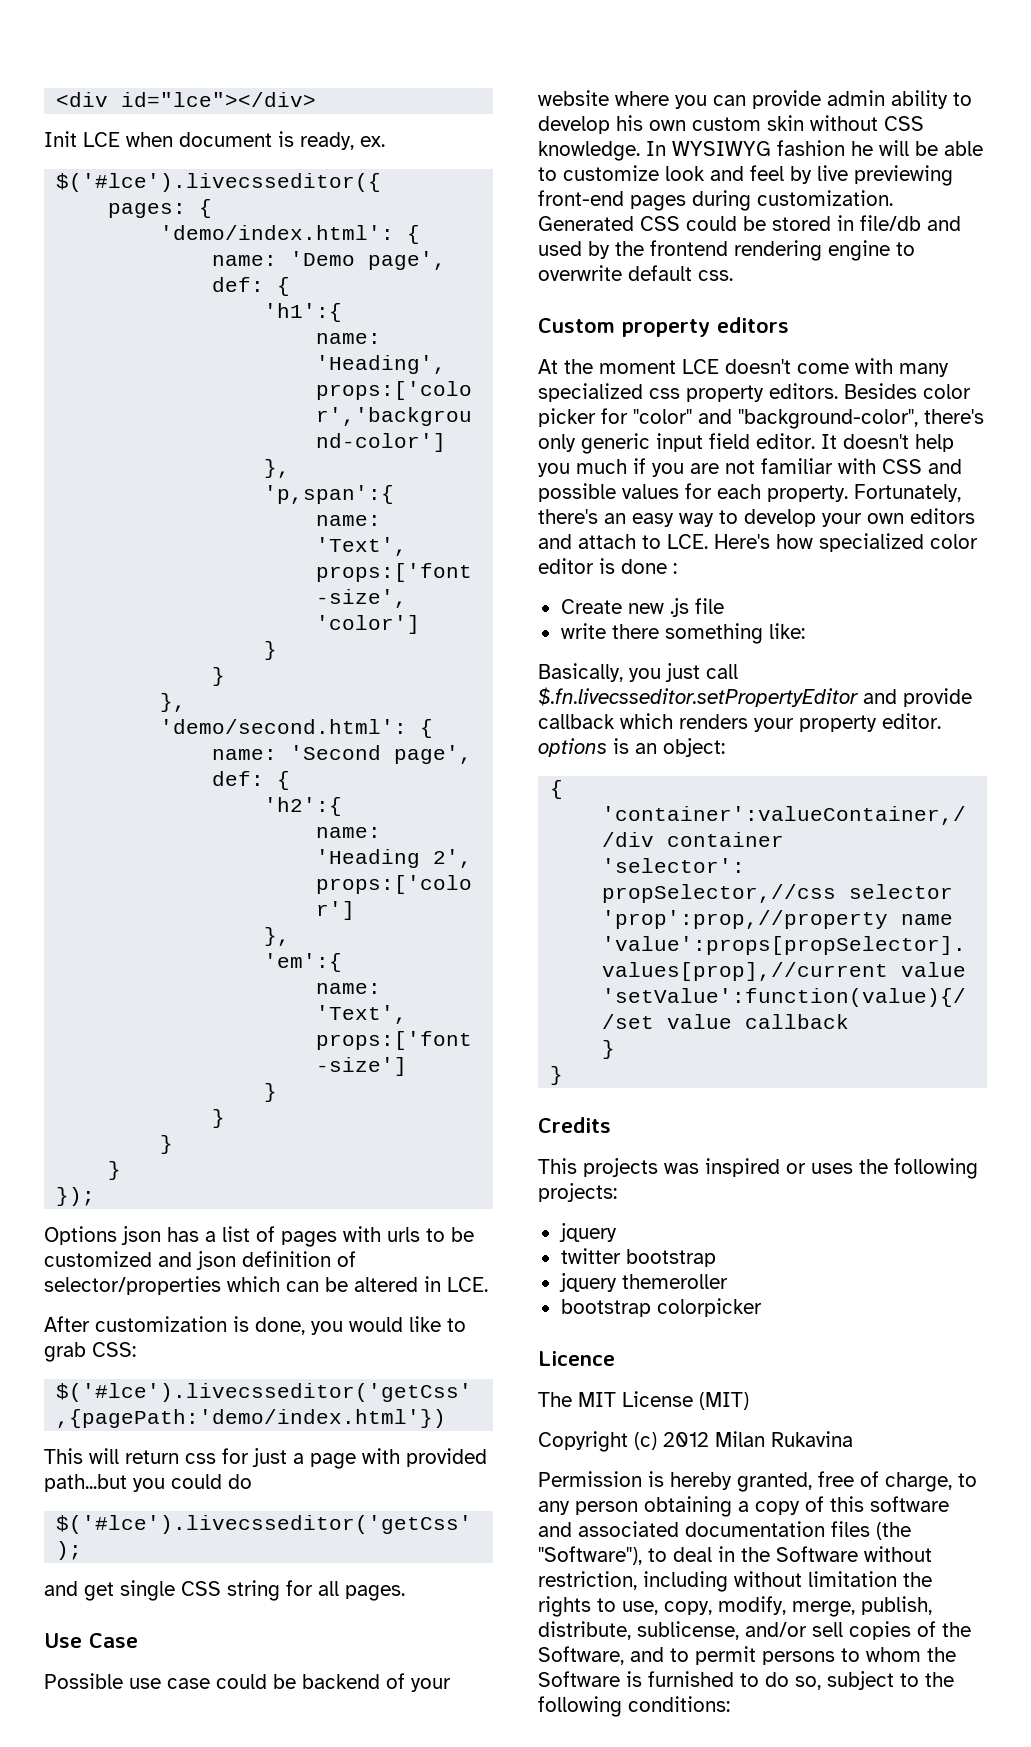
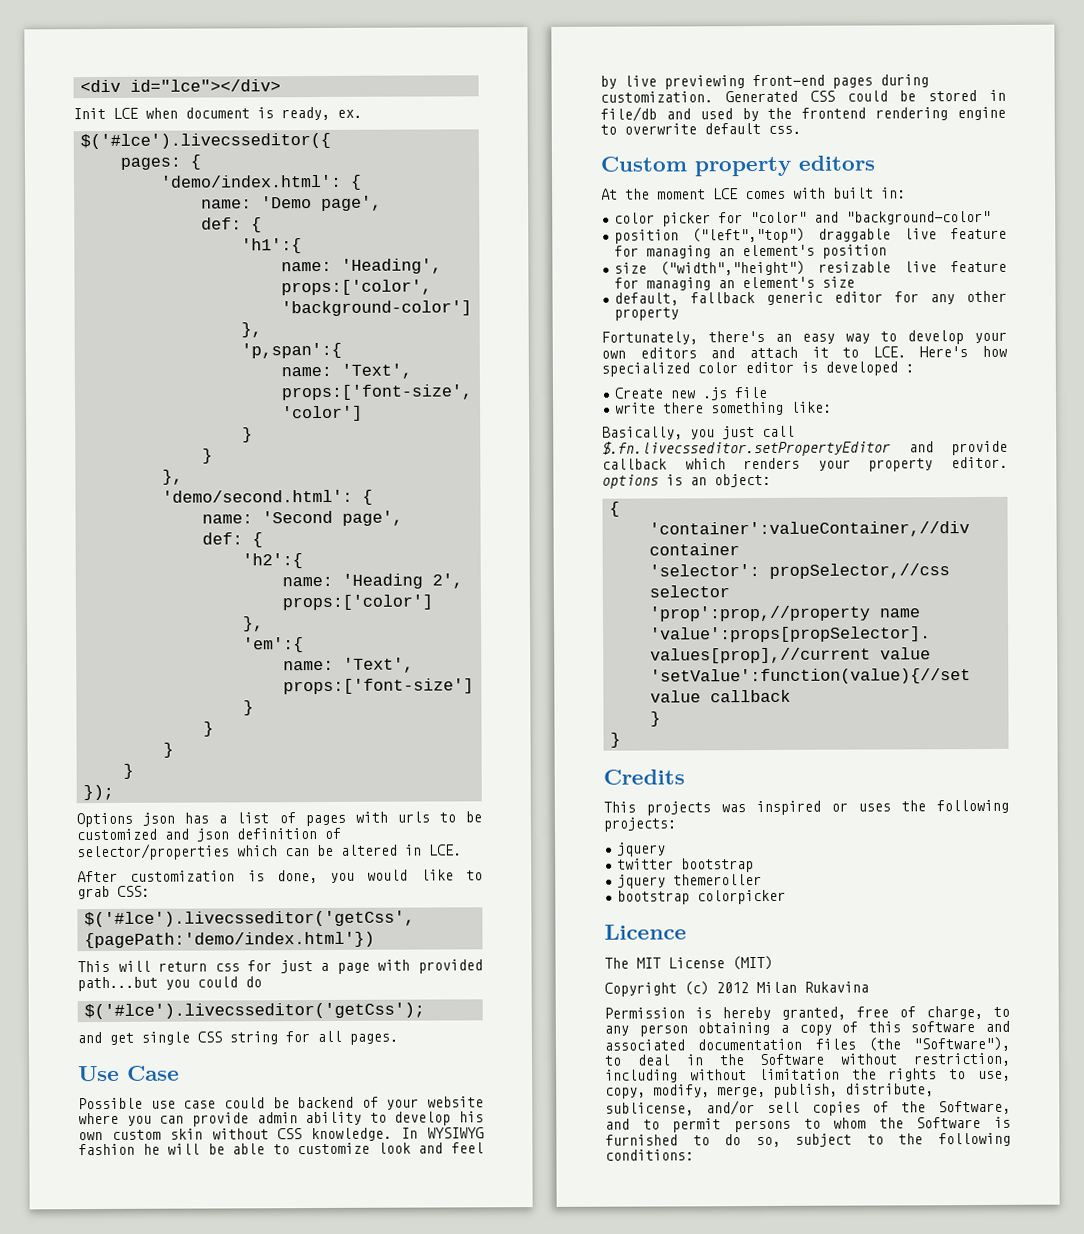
- At the moment LCE doesn't come with many specialized css property editors. Besides color picker for "color" and "background-color", there's only generic input field editor. It doesn't help you much if you are not familiar with CSS and possible values for each property. Fortunately, there's an easy way to develop your own editors and attach to LCE. Here's how specialized color editor is done :
+ At the moment LCE comes with built in:
+ color picker for "color" and "background-color"
+ position ("left","top") draggable live feature for managing an element's position
+ size ("width","height") resizable live feature for managing an element's size
+ default, fallback generic editor for any other property
+ Fortunately, there's an easy way to develop your own editors and attach it to LCE. Here's how specialized color editor is developed :

